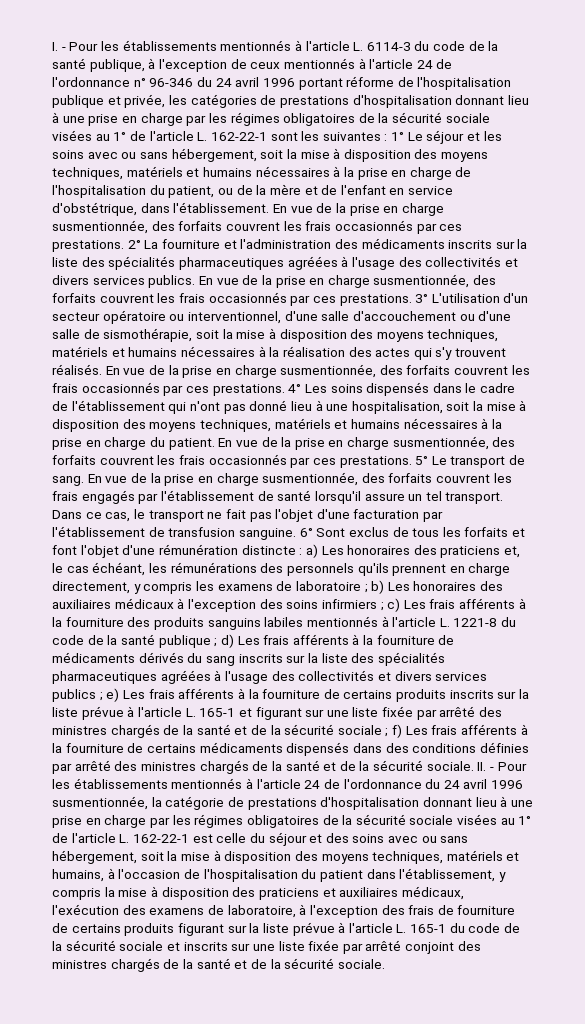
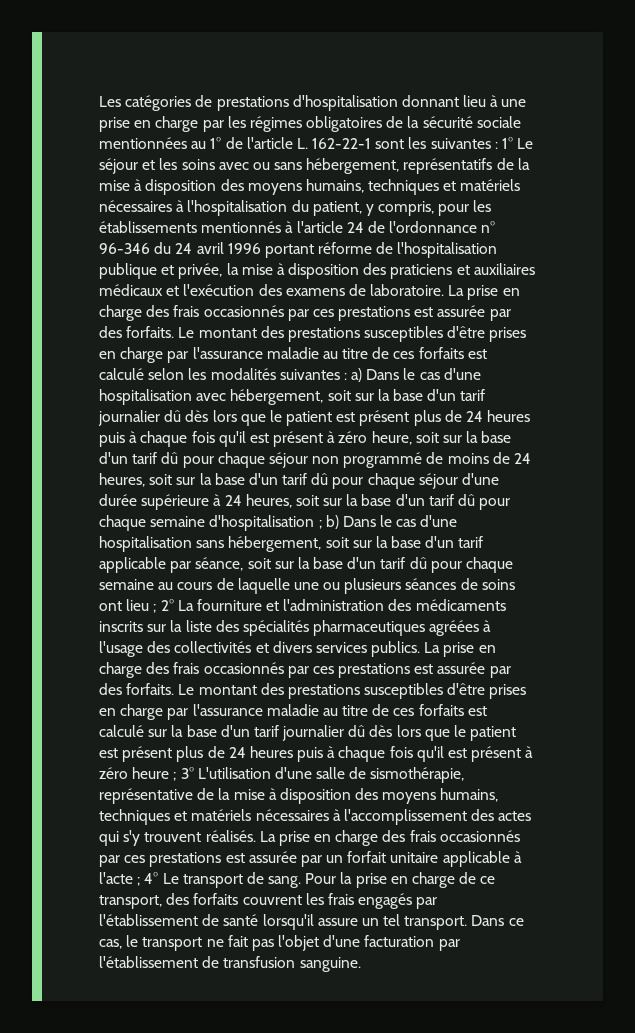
- I. - Pour les établissements mentionnés à l'article L. 6114-3 du code de la santé publique, à l'exception de ceux mentionnés à l'article 24 de l'ordonnance n° 96-346 du 24 avril 1996 portant réforme de l'hospitalisation publique et privée, les catégories de prestations d'hospitalisation donnant lieu à une prise en charge par les régimes obligatoires de la sécurité sociale visées au 1° de l'article L. 162-22-1 sont les suivantes :
+ Les catégories de prestations d'hospitalisation donnant lieu à une prise en charge par les régimes obligatoires de la sécurité sociale mentionnées au 1° de l'article L. 162-22-1 sont les suivantes :
- 1° Le séjour et les soins avec ou sans hébergement, soit la mise à disposition des moyens techniques, matériels et humains nécessaires à la prise en charge de l'hospitalisation du patient, ou de la mère et de l'enfant en service d'obstétrique, dans l'établissement. En vue de la prise en charge susmentionnée, des forfaits couvrent les frais occasionnés par ces prestations.
+ 1° Le séjour et les soins avec ou sans hébergement, représentatifs de la mise à disposition des moyens humains, techniques et matériels nécessaires à l'hospitalisation du patient, y compris, pour les établissements mentionnés à l'article 24 de l'ordonnance n° 96-346 du 24 avril 1996 portant réforme de l'hospitalisation publique et privée, la mise à disposition des praticiens et auxiliaires médicaux et l'exécution des examens de laboratoire. La prise en charge des frais occasionnés par ces prestations est assurée par des forfaits. Le montant des prestations susceptibles d'être prises en charge par l'assurance maladie au titre de ces forfaits est calculé selon les modalités suivantes : a) Dans le cas d'une hospitalisation avec hébergement, soit sur la base d'un tarif journalier dû dès lors que le patient est présent plus de 24 heures puis à chaque fois qu'il est présent à zéro heure, soit sur la base d'un tarif dû pour chaque séjour non programmé de moins de 24 heures, soit sur la base d'un tarif dû pour chaque séjour d'une durée supérieure à 24 heures, soit sur la base d'un tarif dû pour chaque semaine d'hospitalisation ; b) Dans le cas d'une hospitalisation sans hébergement, soit sur la base d'un tarif applicable par séance, soit sur la base d'un tarif dû pour chaque semaine au cours de laquelle une ou plusieurs séances de soins ont lieu ;
- En vue de la prise en charge susmentionnée, des forfaits couvrent les frais occasionnés par ces prestations. 3° L'utilisation d'un secteur opératoire ou interventionnel, d'une salle d'accouchement ou d'une salle de sismothérapie, soit la mise à disposition des moyens techniques, matériels et humains nécessaires à la réalisation des actes qui s'y trouvent réalisés.
+ La prise en charge des frais occasionnés par ces prestations est assurée par des forfaits. Le montant des prestations susceptibles d'être prises en charge par l'assurance maladie au titre de ces forfaits est calculé sur la base d'un tarif journalier dû dès lors que le patient est présent plus de 24 heures puis à chaque fois qu'il est présent à zéro heure ; 3° L'utilisation d'une salle de sismothérapie, représentative de la mise à disposition des moyens humains, techniques et matériels nécessaires à l'accomplissement des actes qui s'y trouvent réalisés.
- En vue de la prise en charge susmentionnée, des forfaits couvrent les frais occasionnés par ces prestations. 4° Les soins dispensés dans le cadre de l'établissement qui n'ont pas donné lieu à une hospitalisation, soit la mise à disposition des moyens techniques, matériels et humains nécessaires à la prise en charge du patient. En vue de la prise en charge susmentionnée, des forfaits couvrent les frais occasionnés par ces prestations. 5° Le transport de sang. En vue de la prise en charge susmentionnée, des forfaits couvrent les frais engagés par l'établissement de santé lorsqu'il assure un tel transport.
+ La prise en charge des frais occasionnés par ces prestations est assurée par un forfait unitaire applicable à l'acte ; 4° Le transport de sang. Pour la prise en charge de ce transport, des forfaits couvrent les frais engagés par l'établissement de santé lorsqu'il assure un tel transport.
- 6° Sont exclus de tous les forfaits et font l'objet d'une rémunération distincte : a) Les honoraires des praticiens et, le cas échéant, les rémunérations des personnels qu'ils prennent en charge directement, y compris les examens de laboratoire ; b) Les honoraires des auxiliaires médicaux à l'exception des soins infirmiers ; c) Les frais afférents à la fourniture des produits sanguins labiles mentionnés à l'article L. 1221-8 du code de la santé publique ; d) Les frais afférents à la fourniture de médicaments dérivés du sang inscrits sur la liste des spécialités pharmaceutiques agréées à l'usage des collectivités et divers services publics ; e) Les frais afférents à la fourniture de certains produits inscrits sur la liste prévue à l'article L. 165-1 et figurant sur une liste fixée par arrêté des ministres chargés de la santé et de la sécurité sociale ; f) Les frais afférents à la fourniture de certains médicaments dispensés dans des conditions définies par arrêté des ministres chargés de la santé et de la sécurité sociale. II. - Pour les établissements mentionnés à l'article 24 de l'ordonnance du 24 avril 1996 susmentionnée, la catégorie de prestations d'hospitalisation donnant lieu à une prise en charge par les régimes obligatoires de la sécurité sociale visées au 1° de l'article L. 162-22-1 est celle du séjour et des soins avec ou sans hébergement, soit la mise à disposition des moyens techniques, matériels et humains, à l'occasion de l'hospitalisation du patient dans l'établissement, y compris la mise à disposition des praticiens et auxiliaires médicaux, l'exécution des examens de laboratoire, à l'exception des frais de fourniture de certains produits figurant sur la liste prévue à l'article L. 165-1 du code de la sécurité sociale et inscrits sur une liste fixée par arrêté conjoint des ministres chargés de la santé et de la sécurité sociale.

